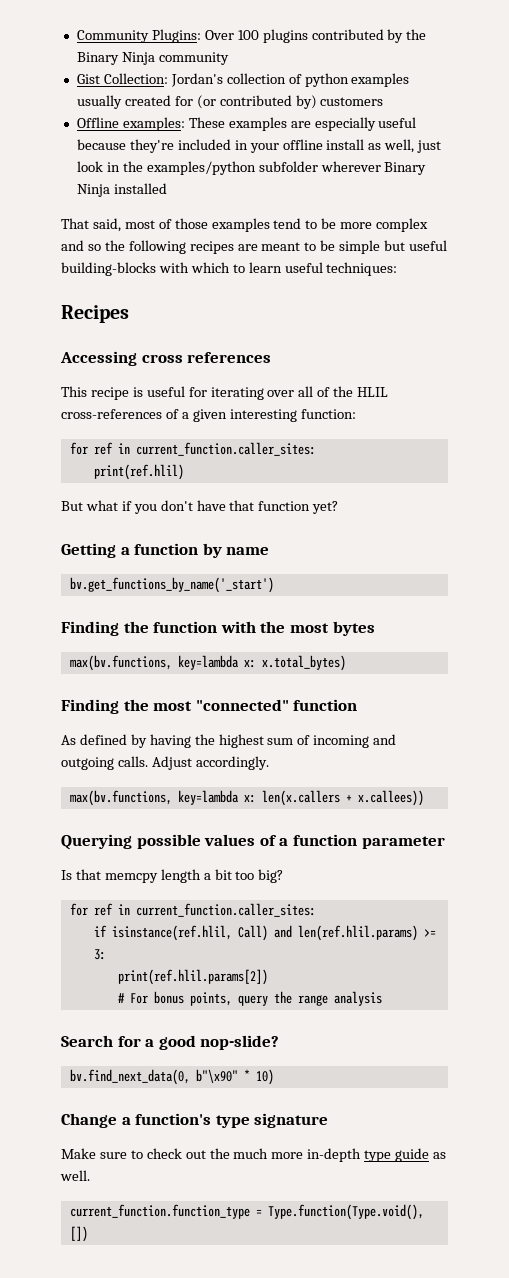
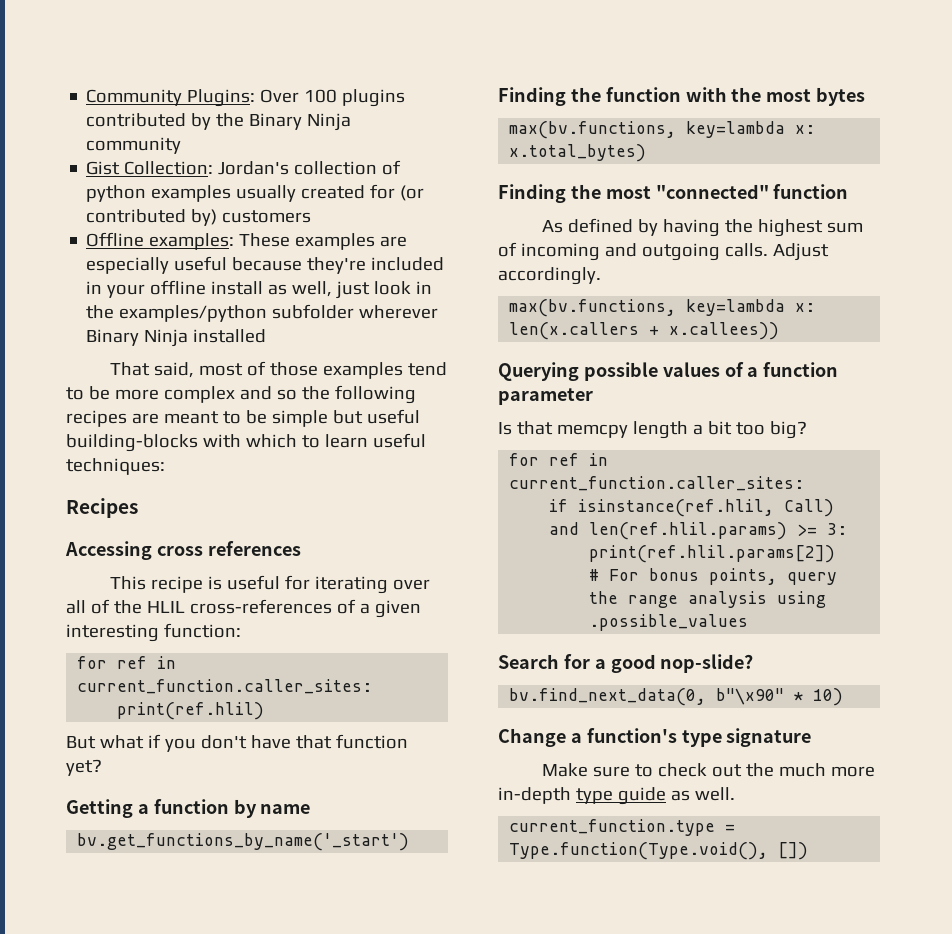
- # For bonus points, query the range analysis
+ # For bonus points, query the range analysis using .possible_values
- current_function.function_type = Type.function(Type.void(), [])
+ current_function.type = Type.function(Type.void(), [])

